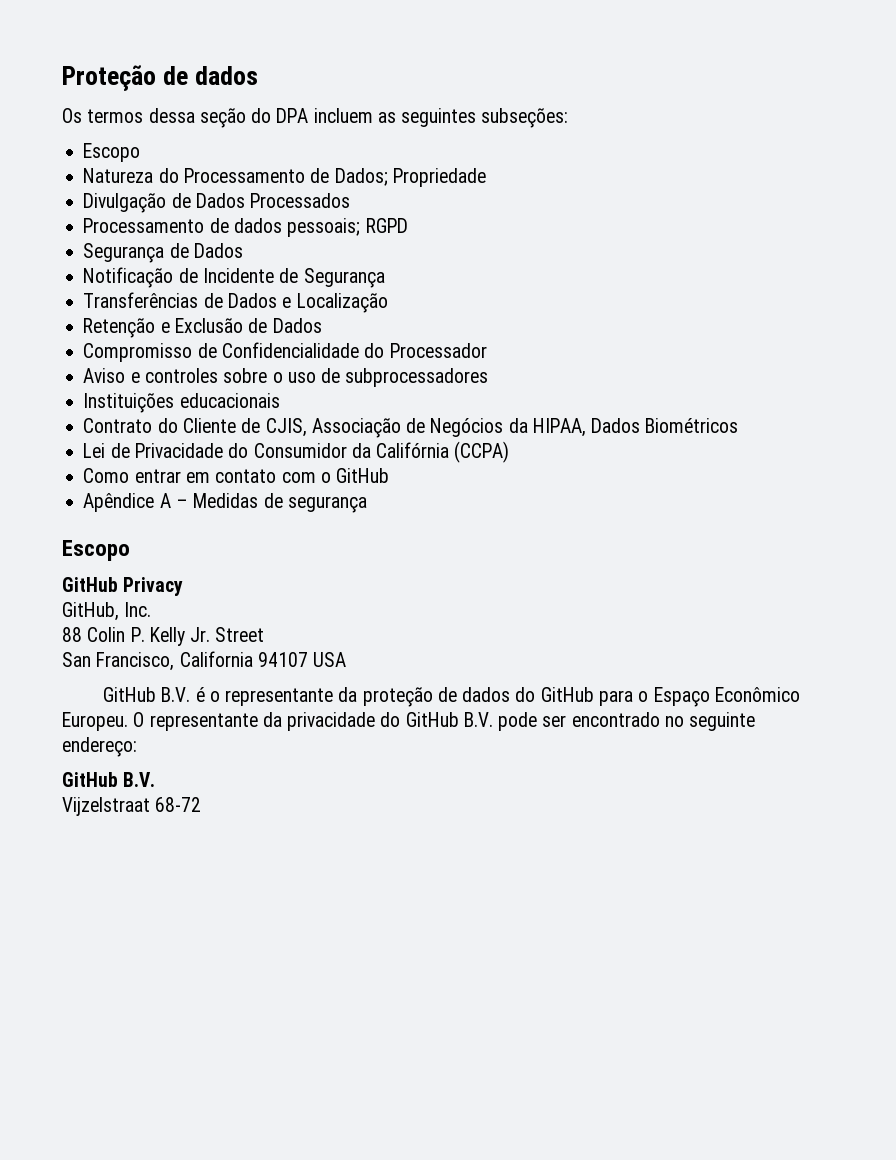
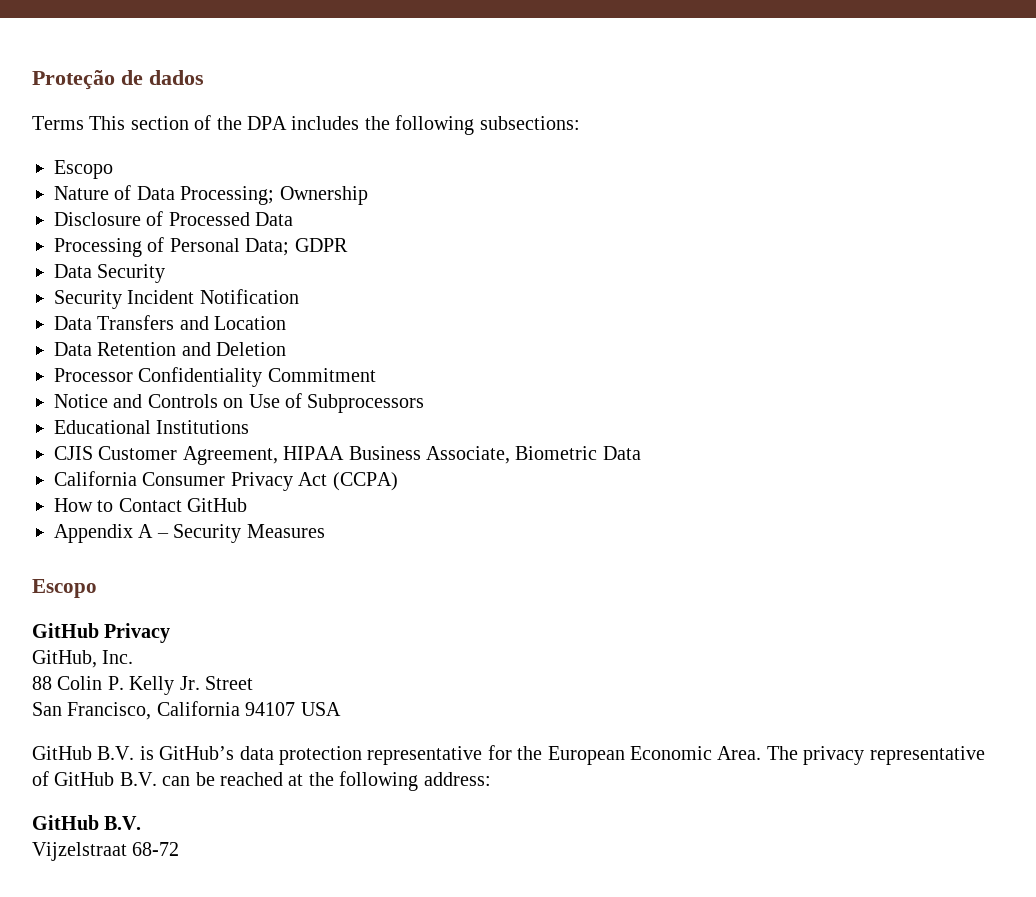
- Os termos dessa seção do DPA incluem as seguintes subseções:
+ Terms This section of the DPA includes the following subsections:
  Escopo
- Natureza do Processamento de Dados; Propriedade
- Divulgação de Dados Processados
- Processamento de dados pessoais; RGPD
- Segurança de Dados
- Notificação de Incidente de Segurança
- Transferências de Dados e Localização
- Retenção e Exclusão de Dados
- Compromisso de Confidencialidade do Processador
- Aviso e controles sobre o uso de subprocessadores
- Instituições educacionais
- Contrato do Cliente de CJIS, Associação de Negócios da HIPAA, Dados Biométricos
- Lei de Privacidade do Consumidor da Califórnia (CCPA)
- Como entrar em contato com o GitHub
+ Nature of Data Processing; Ownership
+ Disclosure of Processed Data
+ Processing of Personal Data; GDPR
+ Data Security
+ Security Incident Notification
+ Data Transfers and Location
+ Data Retention and Deletion
+ Processor Confidentiality Commitment
+ Notice and Controls on Use of Subprocessors
+ Educational Institutions
+ CJIS Customer Agreement, HIPAA Business Associate, Biometric Data
+ California Consumer Privacy Act (CCPA)
+ How to Contact GitHub
- Apêndice A – Medidas de segurança
+ Appendix A – Security Measures
- GitHub B.V. é o representante da proteção de dados do GitHub para o Espaço Econômico Europeu. O representante da privacidade do GitHub B.V. pode ser encontrado no seguinte endereço:
+ GitHub B.V. is GitHub’s data protection representative for the European Economic Area. The privacy representative of GitHub B.V. can be reached at the following address:

